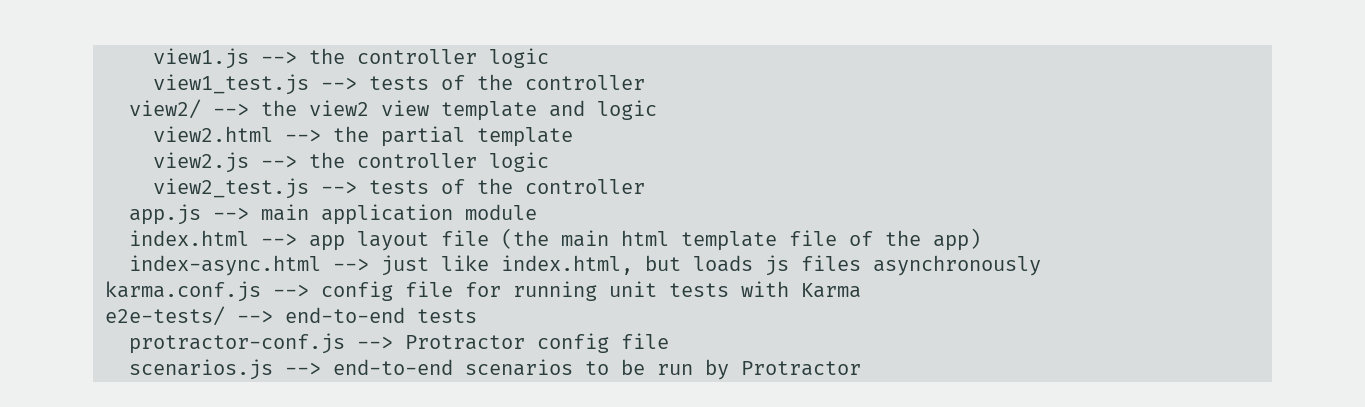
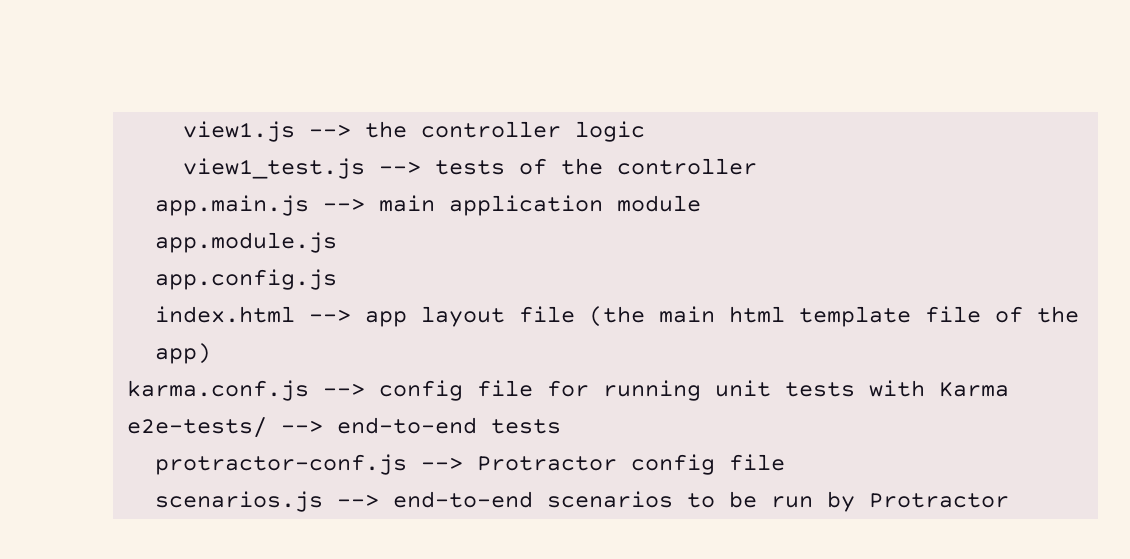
- view2/ --> the view2 view template and logic
- view2.html --> the partial template
- view2.js --> the controller logic
- view2_test.js --> tests of the controller
- app.js --> main application module
+ app.main.js --> main application module
+ app.module.js
+ app.config.js
- index-async.html --> just like index.html, but loads js files asynchronously

